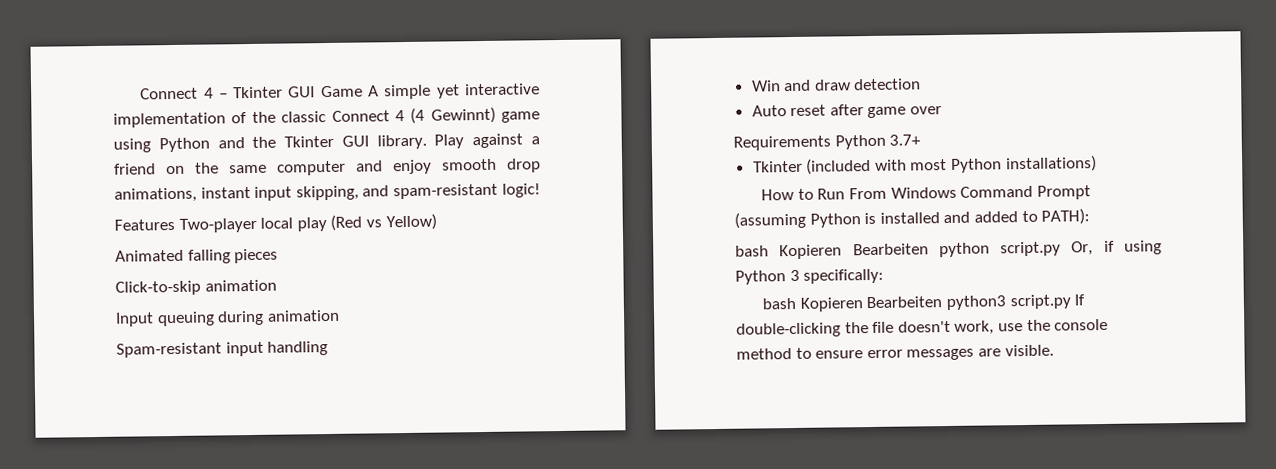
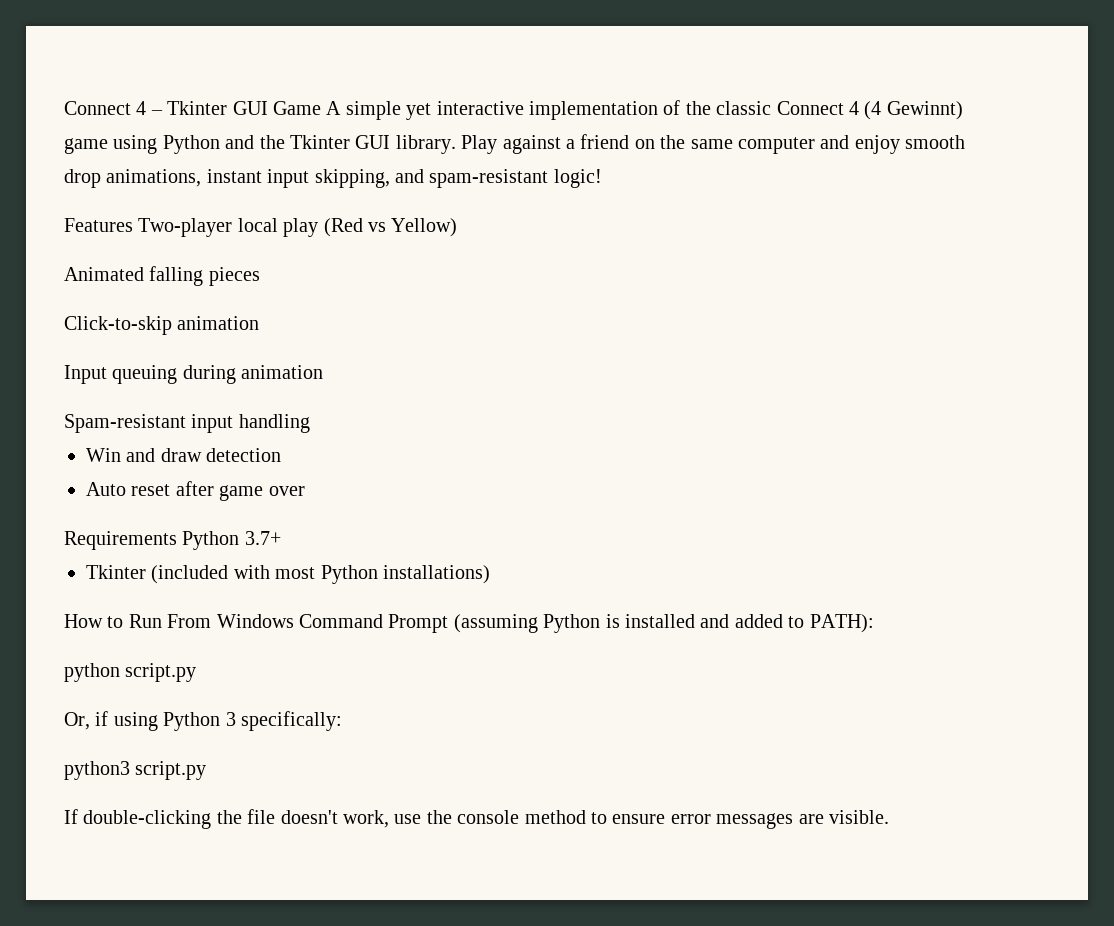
- bash Kopieren Bearbeiten python script.py Or, if using Python 3 specifically:
+ python script.py
+ Or, if using Python 3 specifically:
- bash Kopieren Bearbeiten python3 script.py If double-clicking the file doesn't work, use the console method to ensure error messages are visible.
+ python3 script.py
+ If double-clicking the file doesn't work, use the console method to ensure error messages are visible.

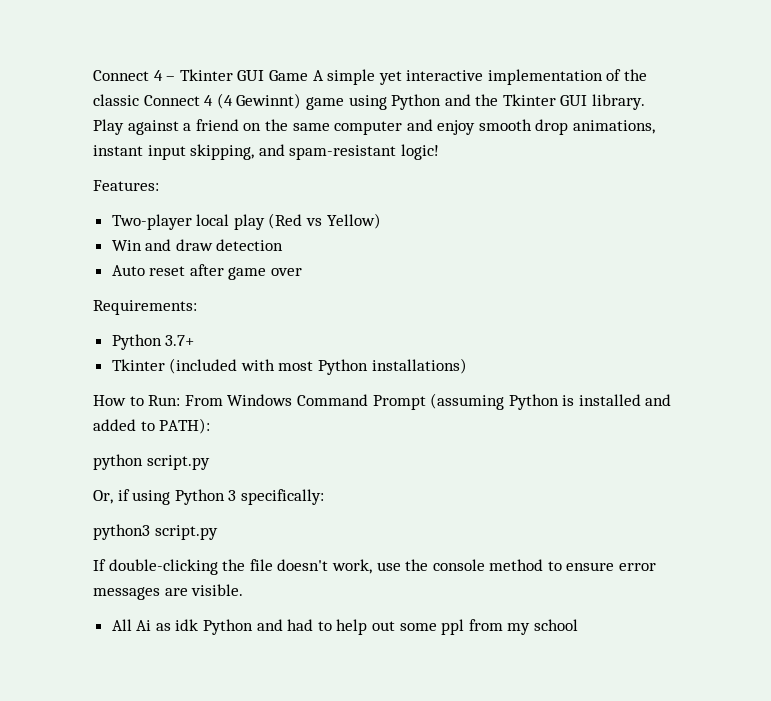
- Features Two-player local play (Red vs Yellow)
+ Features:
+ Two-player local play (Red vs Yellow)
- Animated falling pieces
- Click-to-skip animation
- Input queuing during animation
- Spam-resistant input handling
- Requirements Python 3.7+
+ Requirements:
+ Python 3.7+
- How to Run From Windows Command Prompt (assuming Python is installed and added to PATH):
+ How to Run: From Windows Command Prompt (assuming Python is installed and added to PATH):
+ All Ai as idk Python and had to help out some ppl from my school

